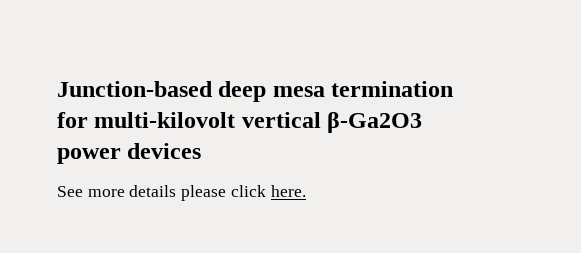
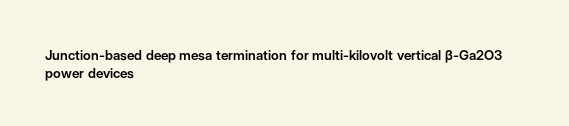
- See more details please click here.

